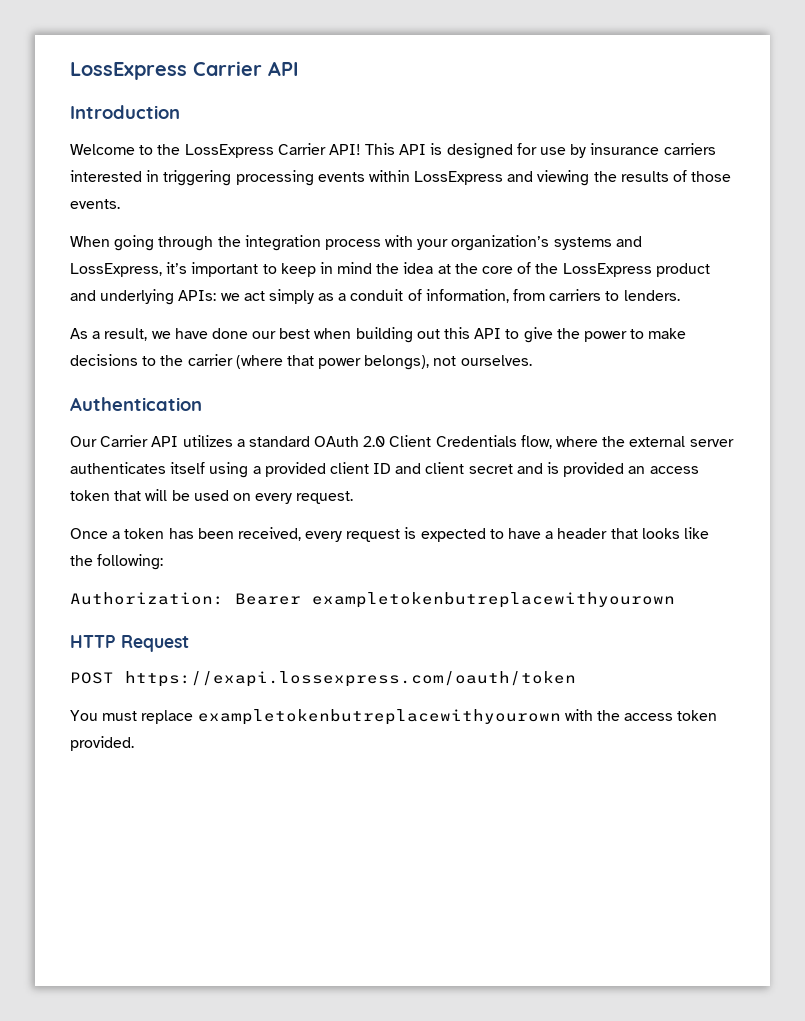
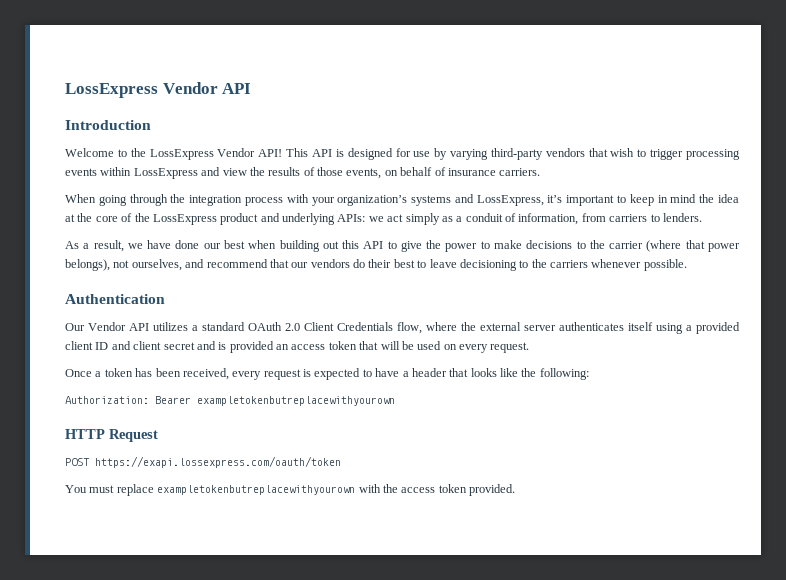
- LossExpress Carrier API
+ LossExpress Vendor API
- Welcome to the LossExpress Carrier API!
+ Welcome to the LossExpress Vendor API!
- This API is designed for use by insurance carriers interested in triggering processing events within LossExpress and viewing the results of those events.
+ This API is designed for use by varying third-party vendors that wish to trigger processing events within LossExpress and view the results of those events, on behalf of insurance carriers.
- As a result, we have done our best when building out this API to give the power to make decisions to the carrier (where that power belongs), not ourselves.
+ As a result, we have done our best when building out this API to give the power to make decisions to the carrier (where that power belongs), not ourselves, and recommend that our vendors do their best to leave decisioning to the carriers whenever possible.
- Our Carrier API utilizes a standard OAuth 2.0 Client Credentials flow, where the external server authenticates itself using a provided client ID and client secret and is provided an access token that will be used on every request.
+ Our Vendor API utilizes a standard OAuth 2.0 Client Credentials flow, where the external server authenticates itself using a provided client ID and client secret and is provided an access token that will be used on every request.

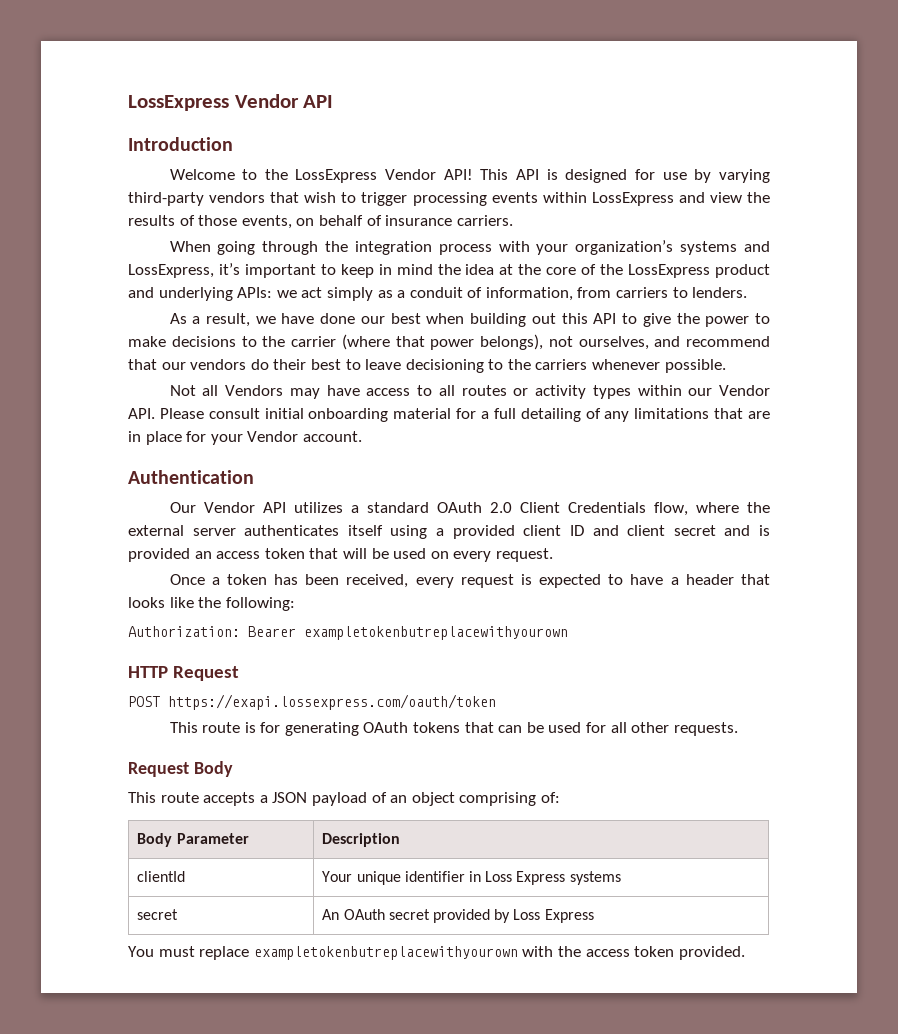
+ Not all Vendors may have access to all routes or activity types within our Vendor API. Please consult initial onboarding material for a full detailing of any limitations that are in place for your Vendor account.
+ This route is for generating OAuth tokens that can be used for all other requests.
+ Request Body
+ This route accepts a JSON payload of an object comprising of:
+ Body Parameter | Description
+ clientId | Your unique identifier in Loss Express systems
+ secret | An OAuth secret provided by Loss Express

